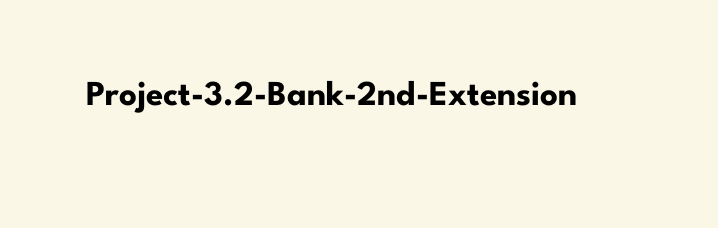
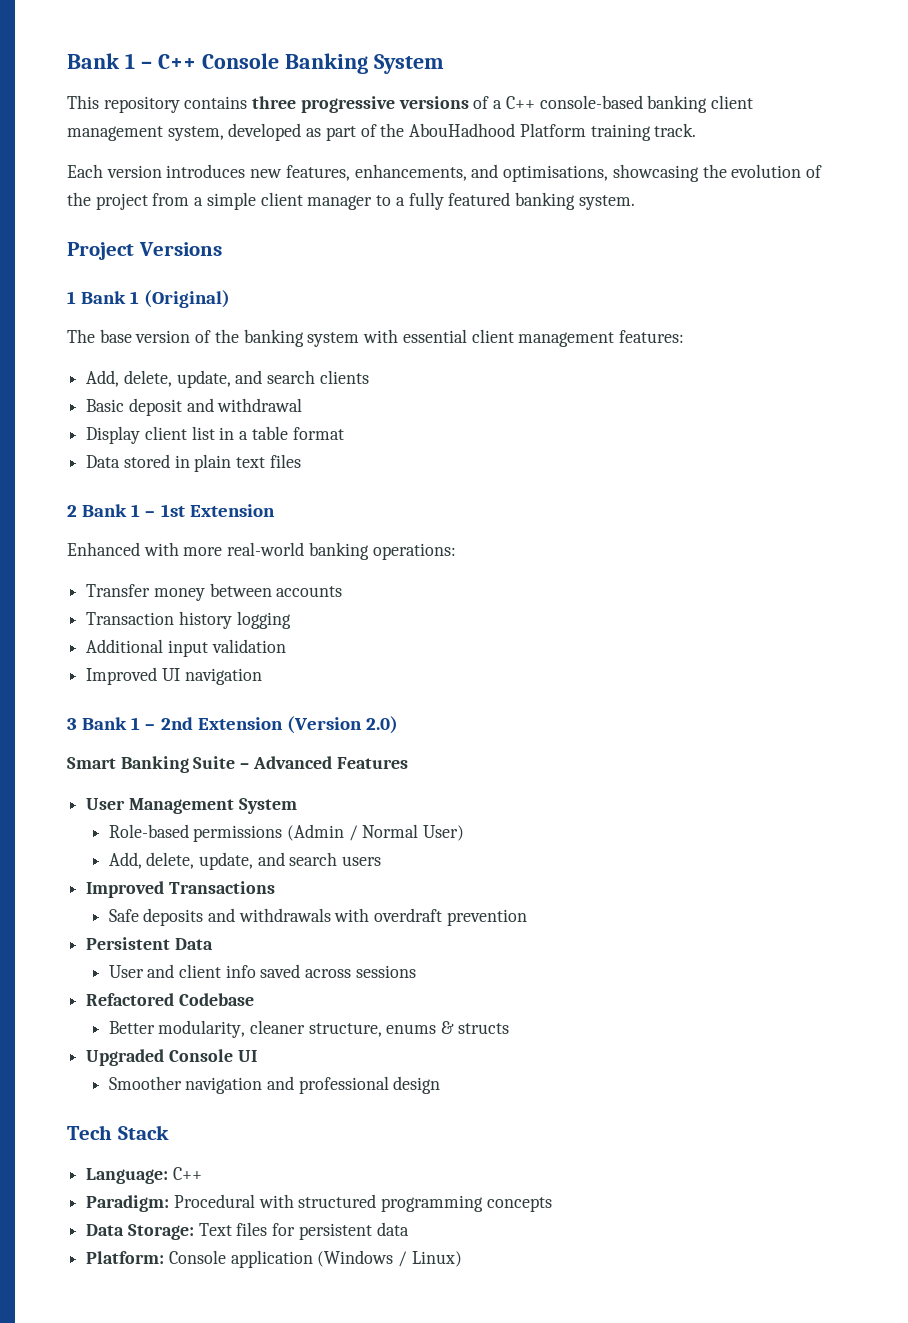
- Project-3.2-Bank-2nd-Extension
+ Bank 1 – C++ Console Banking System
+ This repository contains three progressive versions of a C++ console-based banking client management system, developed as part of the AbouHadhood Platform training track.
+ Each version introduces new features, enhancements, and optimisations, showcasing the evolution of the project from a simple client manager to a fully featured banking system.
+ Project Versions
+ 1 Bank 1 (Original)
+ The base version of the banking system with essential client management features:
+ Add, delete, update, and search clients
+ Basic deposit and withdrawal
+ Display client list in a table format
+ Data stored in plain text files
+ 2 Bank 1 – 1st Extension
+ Enhanced with more real-world banking operations:
+ Transfer money between accounts
+ Transaction history logging
+ Additional input validation
+ Improved UI navigation
+ 3 Bank 1 – 2nd Extension (Version 2.0)
+ Smart Banking Suite – Advanced Features
+ User Management System
+ Role-based permissions (Admin / Normal User)
+ Add, delete, update, and search users
+ Improved Transactions
+ Safe deposits and withdrawals with overdraft prevention
+ Persistent Data
+ User and client info saved across sessions
+ Refactored Codebase
+ Better modularity, cleaner structure, enums & structs
+ Upgraded Console UI
+ Smoother navigation and professional design
+ Tech Stack
+ Language: C++
+ Paradigm: Procedural with structured programming concepts
+ Data Storage: Text files for persistent data
+ Platform: Console application (Windows / Linux)

